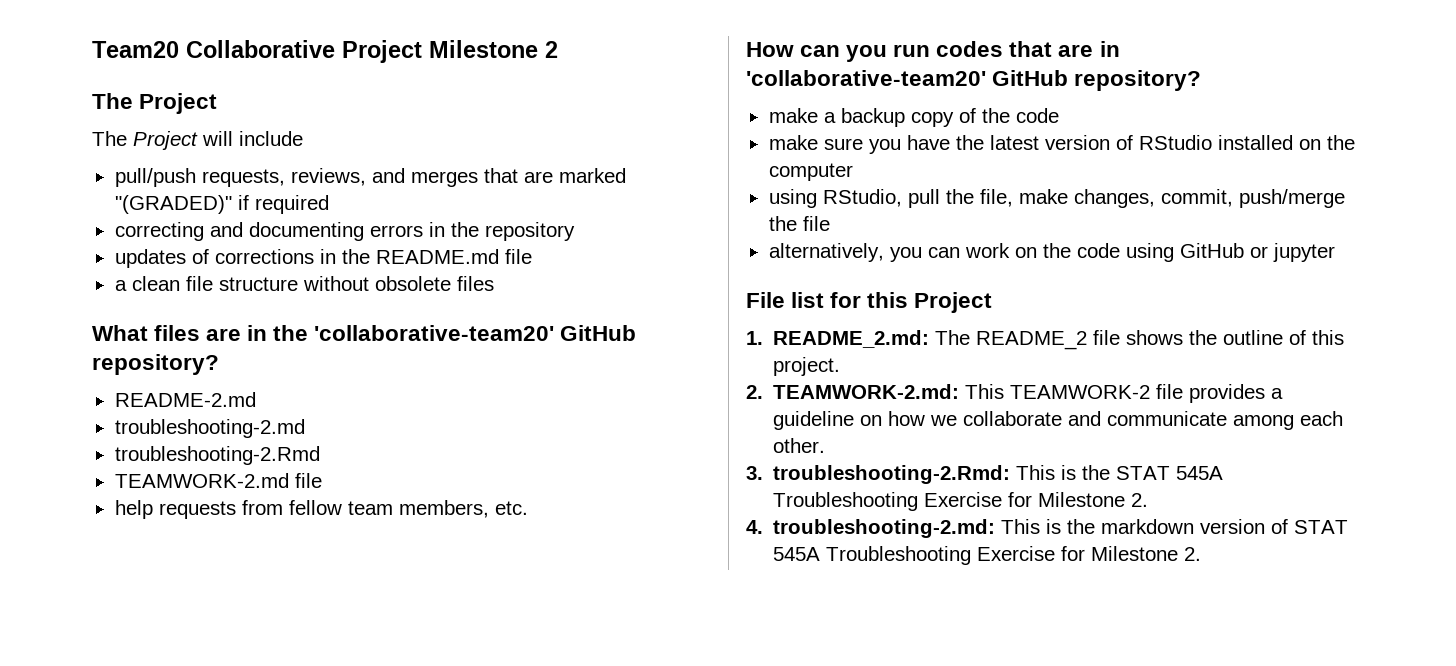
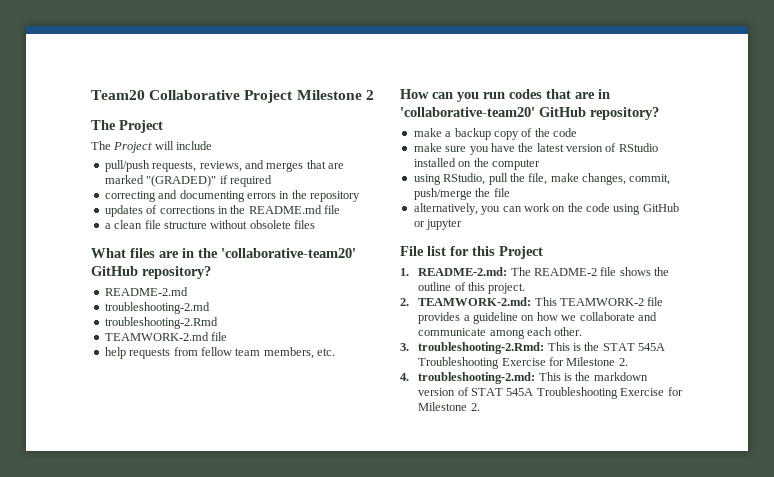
- 1. README_2.md: The README_2 file shows the outline of this project.
+ 1. README-2.md: The README-2 file shows the outline of this project.

